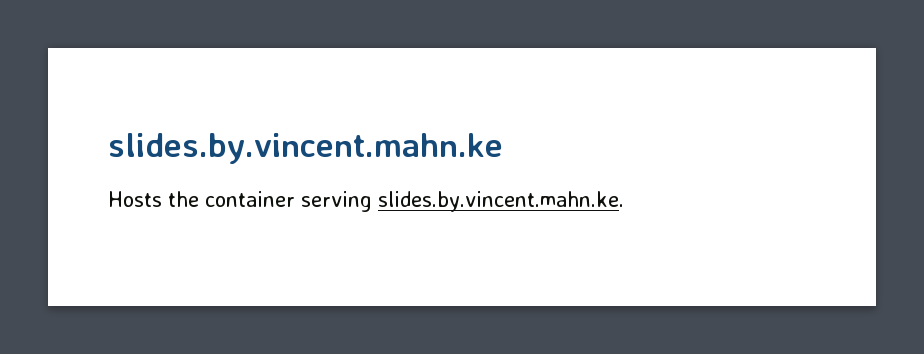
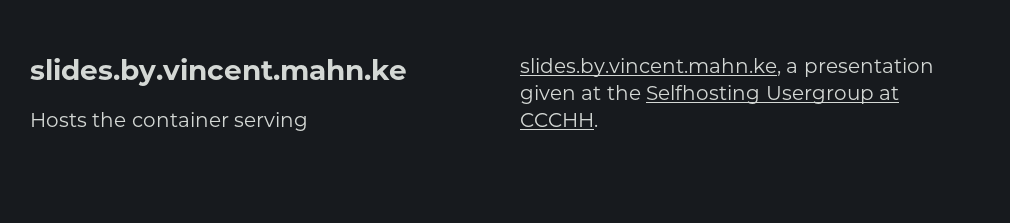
- Hosts the container serving slides.by.vincent.mahn.ke.
+ Hosts the container serving slides.by.vincent.mahn.ke, a presentation given at the Selfhosting Usergroup at CCCHH.

